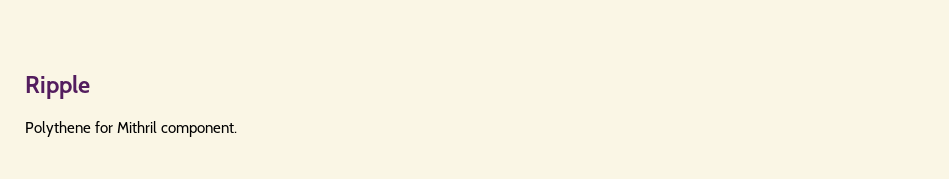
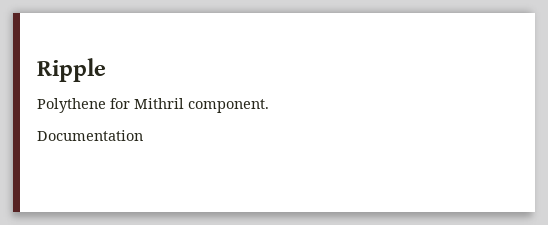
+ Documentation

